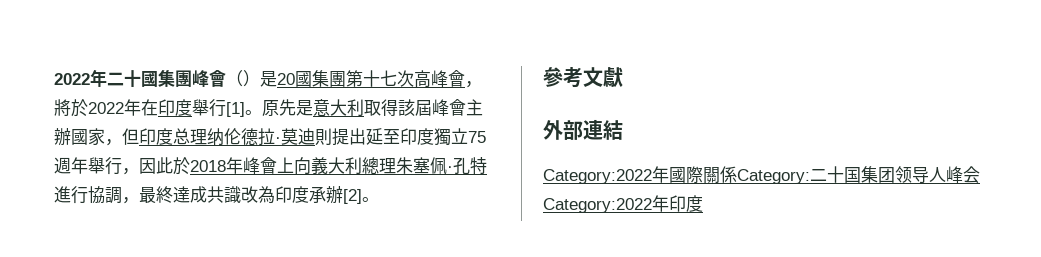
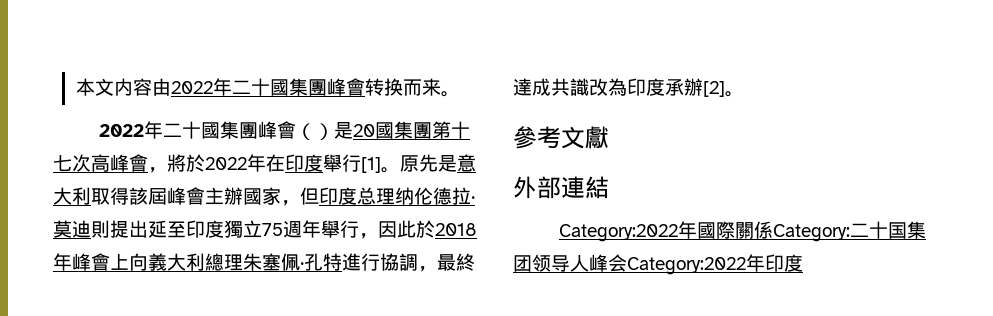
+ 本文内容由2022年二十國集團峰會转换而来。

